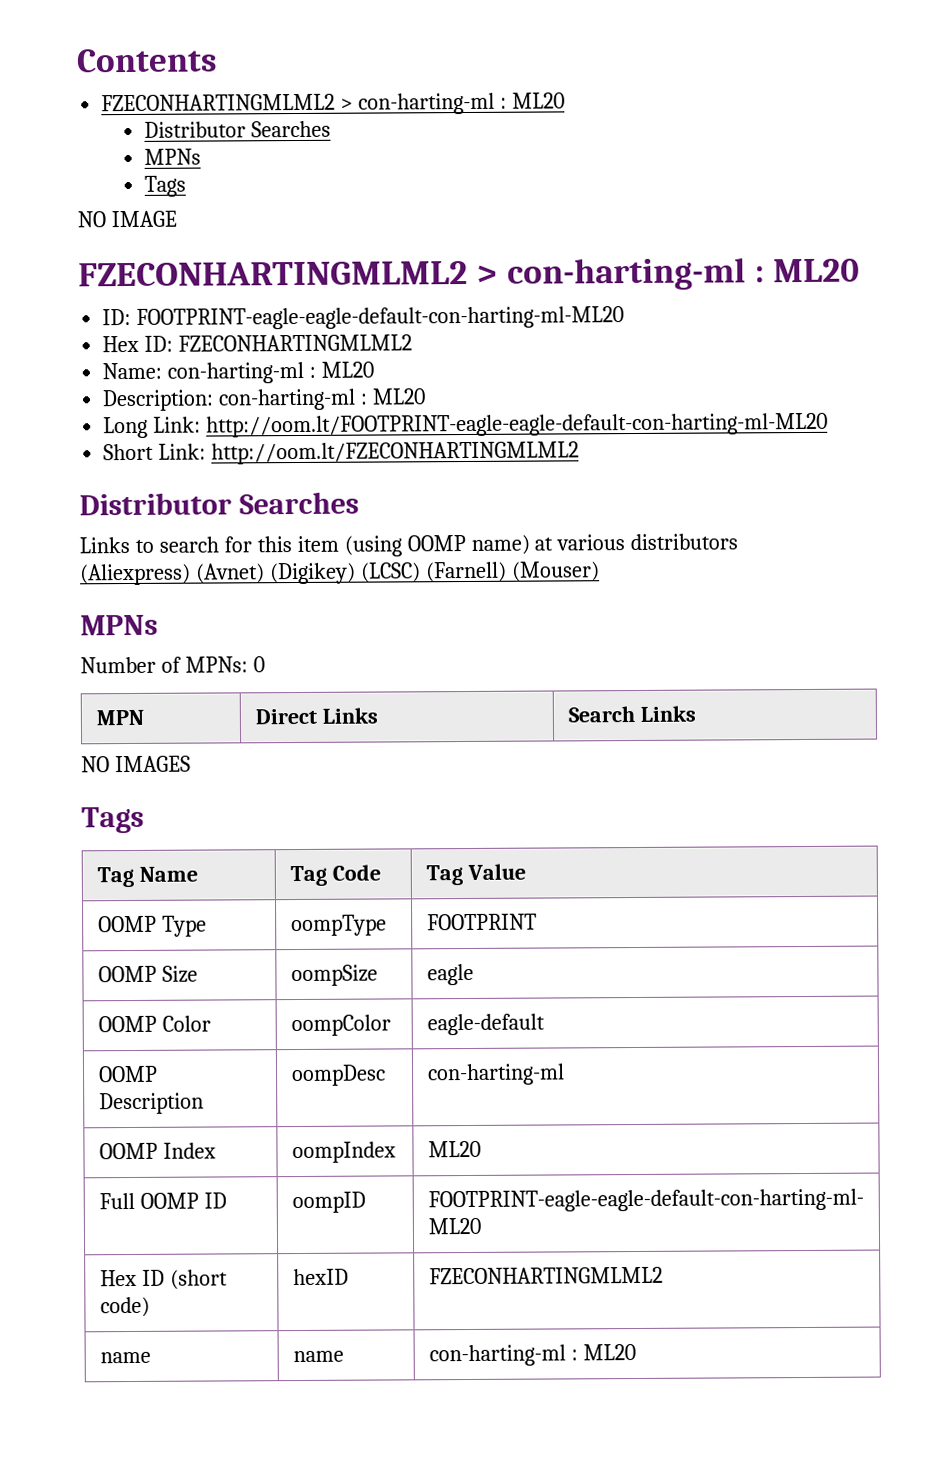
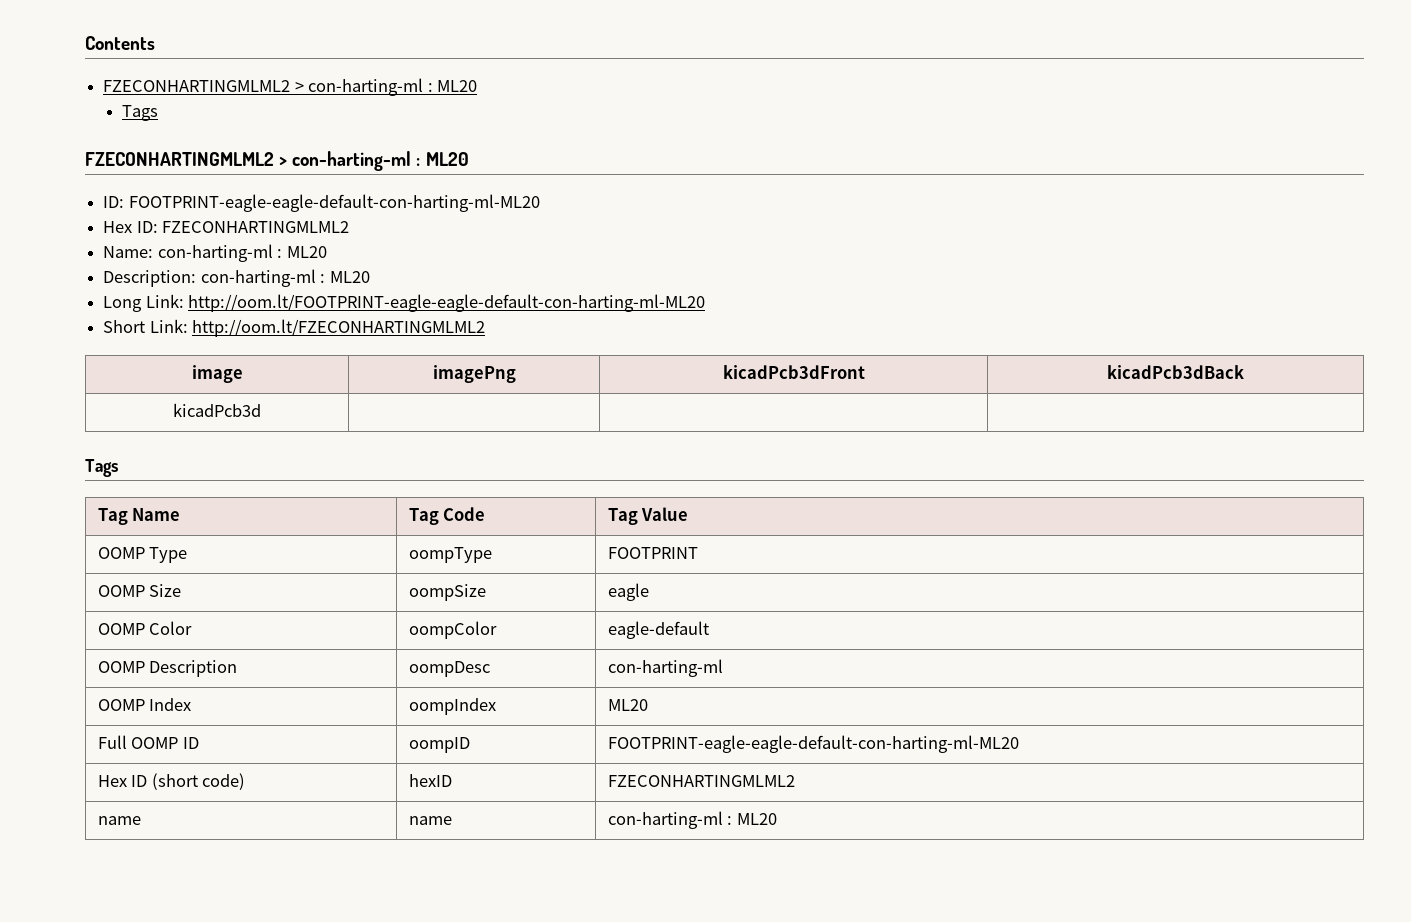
  Contents
  FZECONHARTINGMLML2 > con-harting-ml : ML20
- Distributor Searches
- MPNs
  Tags
- NO IMAGE
  Short Link: http://oom.lt/FZECONHARTINGMLML2
- Distributor Searches
- Links to search for this item (using OOMP name) at various distributors
- (Aliexpress) (Avnet) (Digikey) (LCSC) (Farnell) (Mouser)
- MPNs
- Number of MPNs: 0
- MPN | Direct Links | Search Links
- NO IMAGES
+ image | imagePng | kicadPcb3dFront | kicadPcb3dBack
+ kicadPcb3d | | |

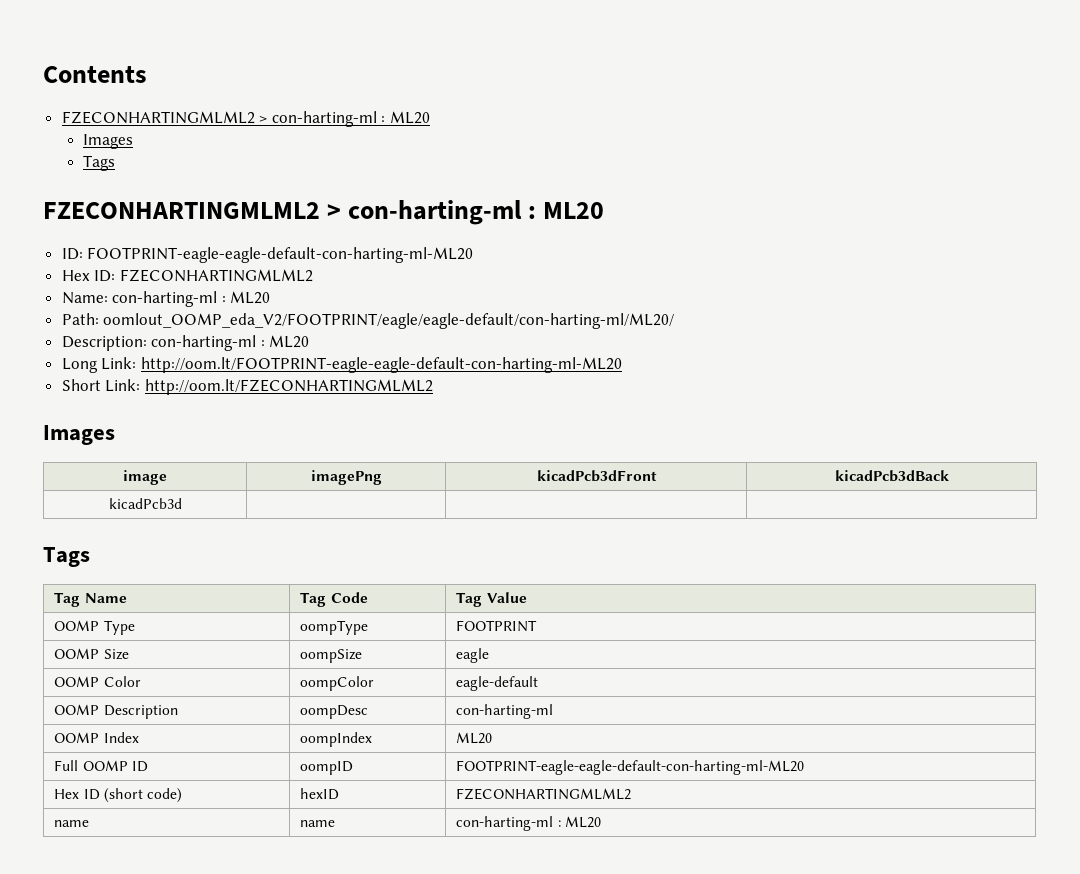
  Contents
  FZECONHARTINGMLML2 > con-harting-ml : ML20
+ Images
+ Path: oomlout_OOMP_eda_V2/FOOTPRINT/eagle/eagle-default/con-harting-ml/ML20/
  Short Link: http://oom.lt/FZECONHARTINGMLML2
+ Images

